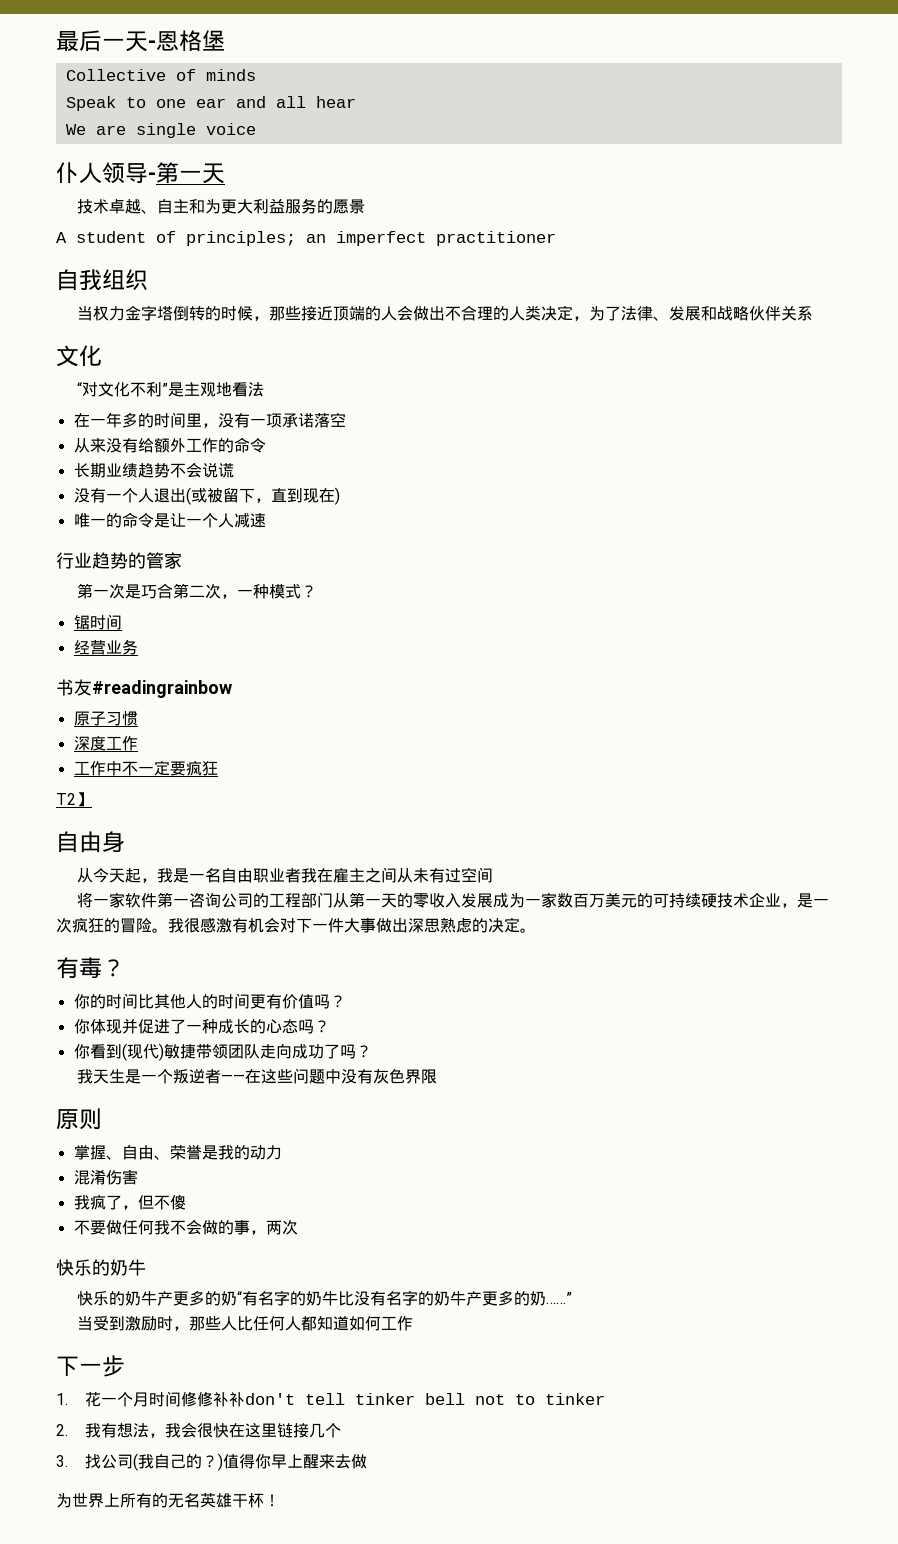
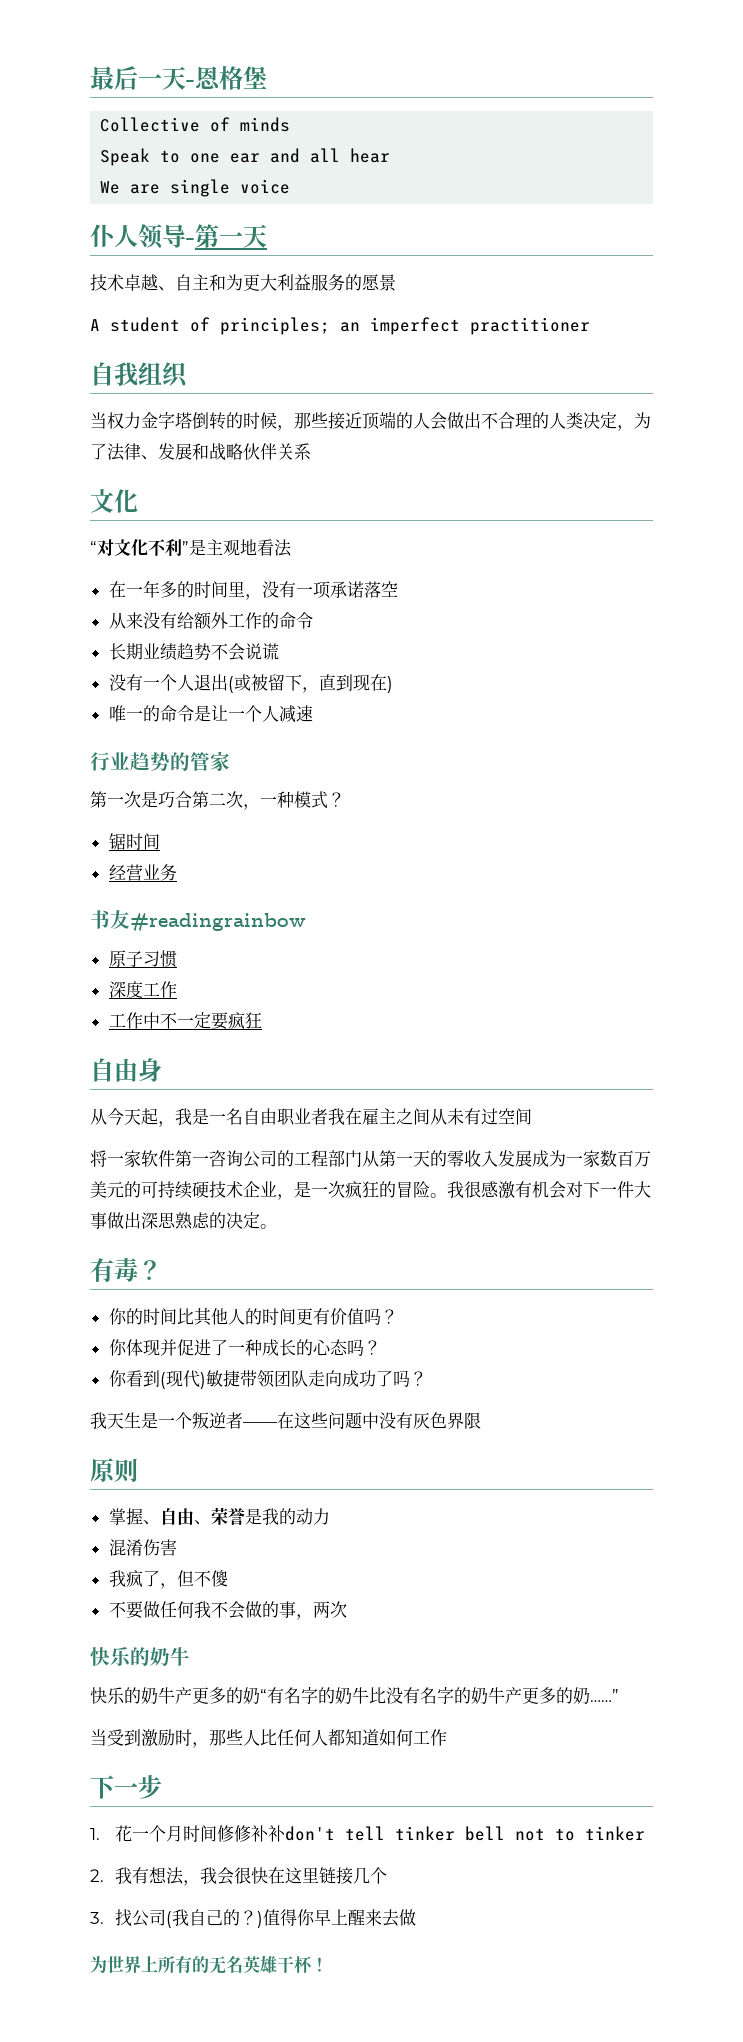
- T2】

